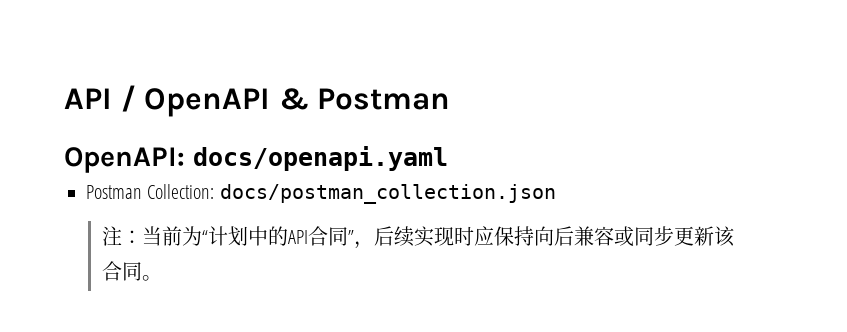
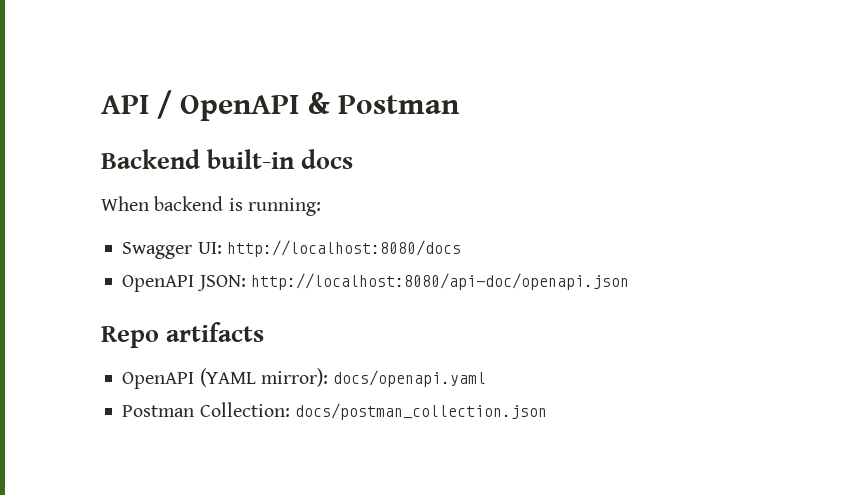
- OpenAPI: docs/openapi.yaml
+ Backend built-in docs
+ When backend is running:
+ Swagger UI: http://localhost:8080/docs
+ OpenAPI JSON: http://localhost:8080/api-doc/openapi.json
+ Repo artifacts
+ OpenAPI (YAML mirror): docs/openapi.yaml
  Postman Collection: docs/postman_collection.json
- 注：当前为“计划中的API合同”，后续实现时应保持向后兼容或同步更新该合同。

